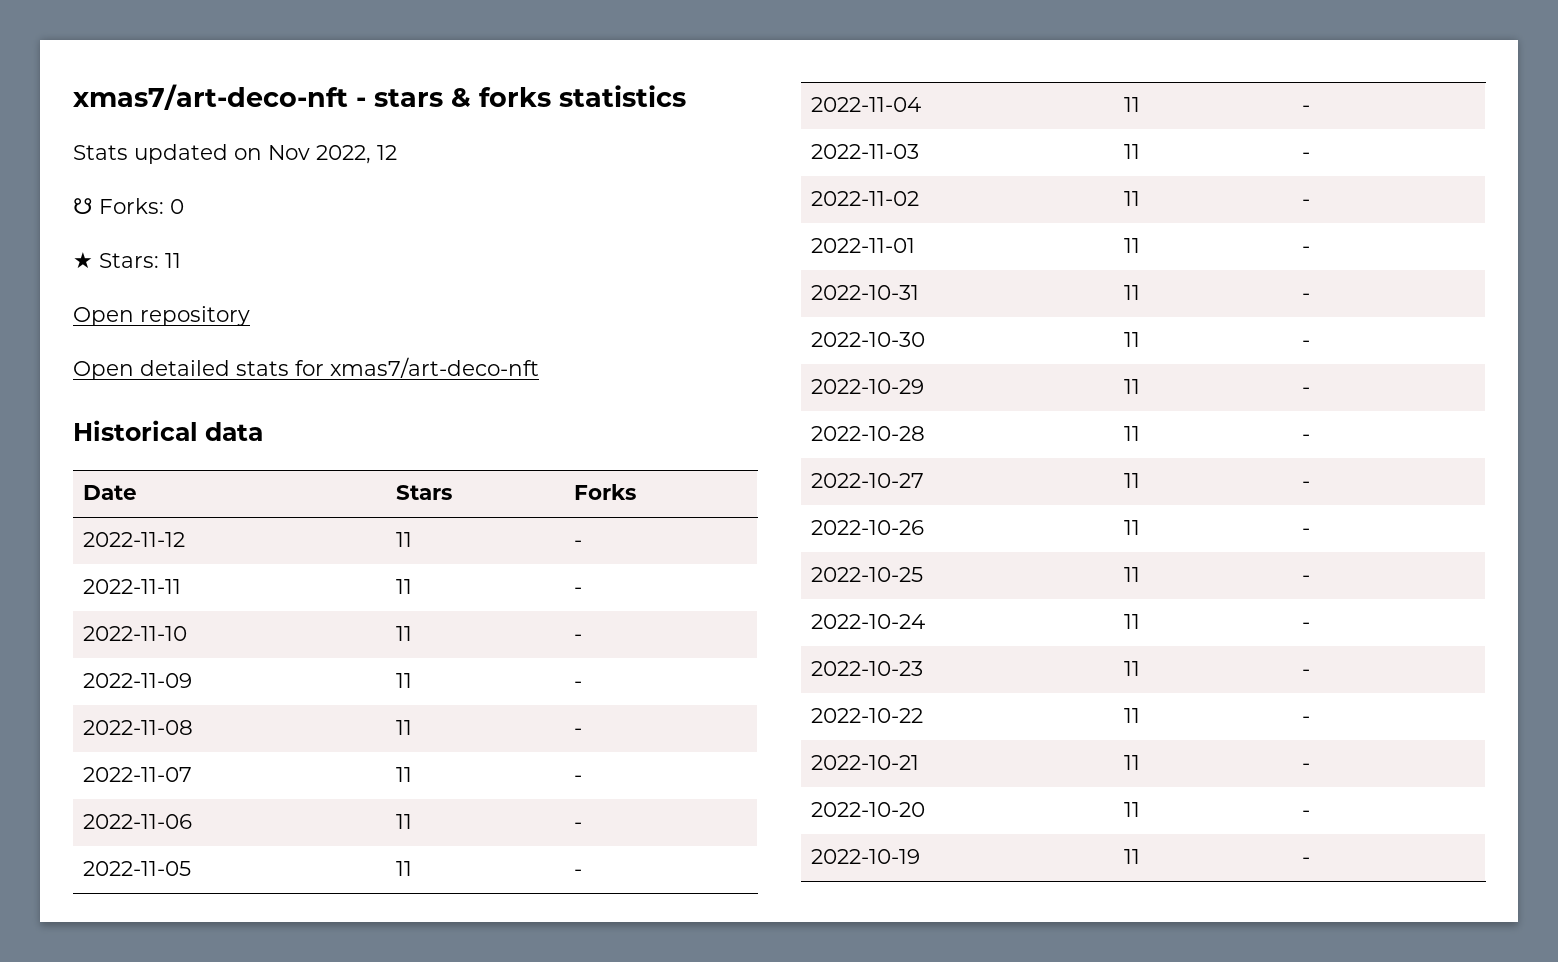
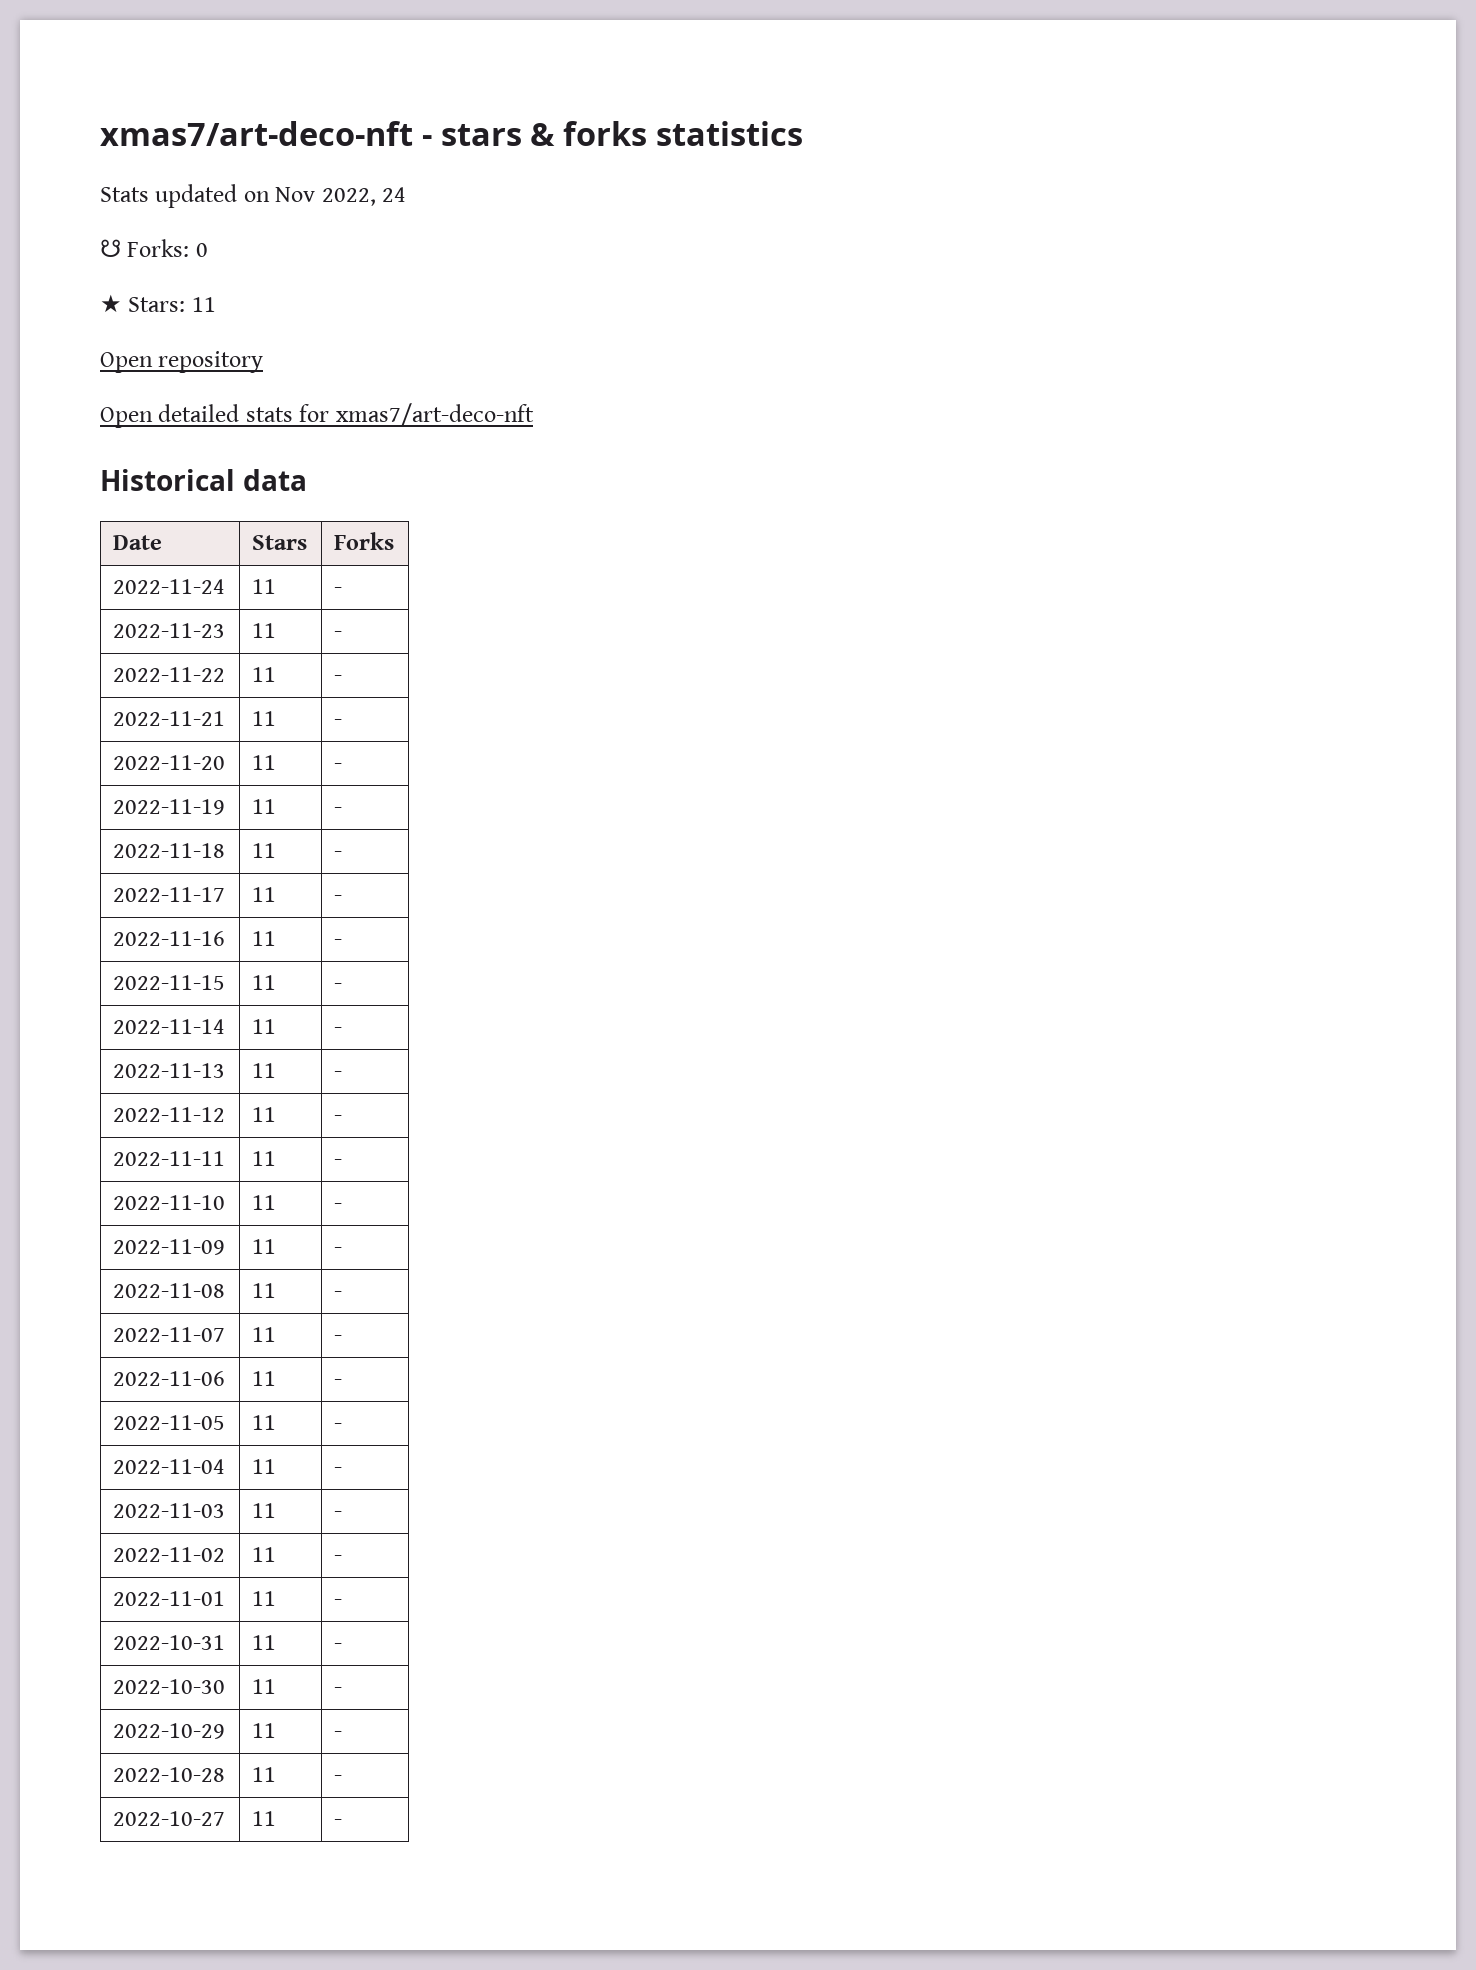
- Stats updated on Nov 2022, 12
+ Stats updated on Nov 2022, 24
+ 2022-11-24 | 11 | -
+ 2022-11-23 | 11 | -
+ 2022-11-22 | 11 | -
+ 2022-11-21 | 11 | -
+ 2022-11-20 | 11 | -
+ 2022-11-19 | 11 | -
+ 2022-11-18 | 11 | -
+ 2022-11-17 | 11 | -
+ 2022-11-16 | 11 | -
+ 2022-11-15 | 11 | -
+ 2022-11-14 | 11 | -
+ 2022-11-13 | 11 | -
- 2022-10-26 | 11 | -
- 2022-10-25 | 11 | -
- 2022-10-24 | 11 | -
- 2022-10-23 | 11 | -
- 2022-10-22 | 11 | -
- 2022-10-21 | 11 | -
- 2022-10-20 | 11 | -
- 2022-10-19 | 11 | -

